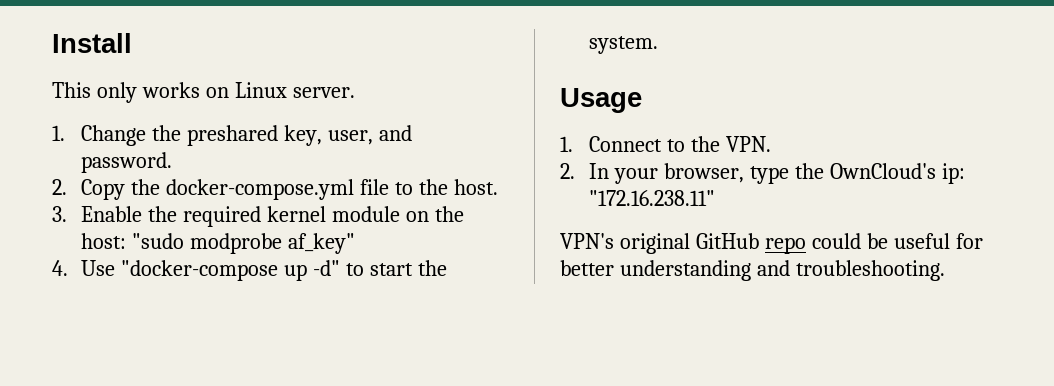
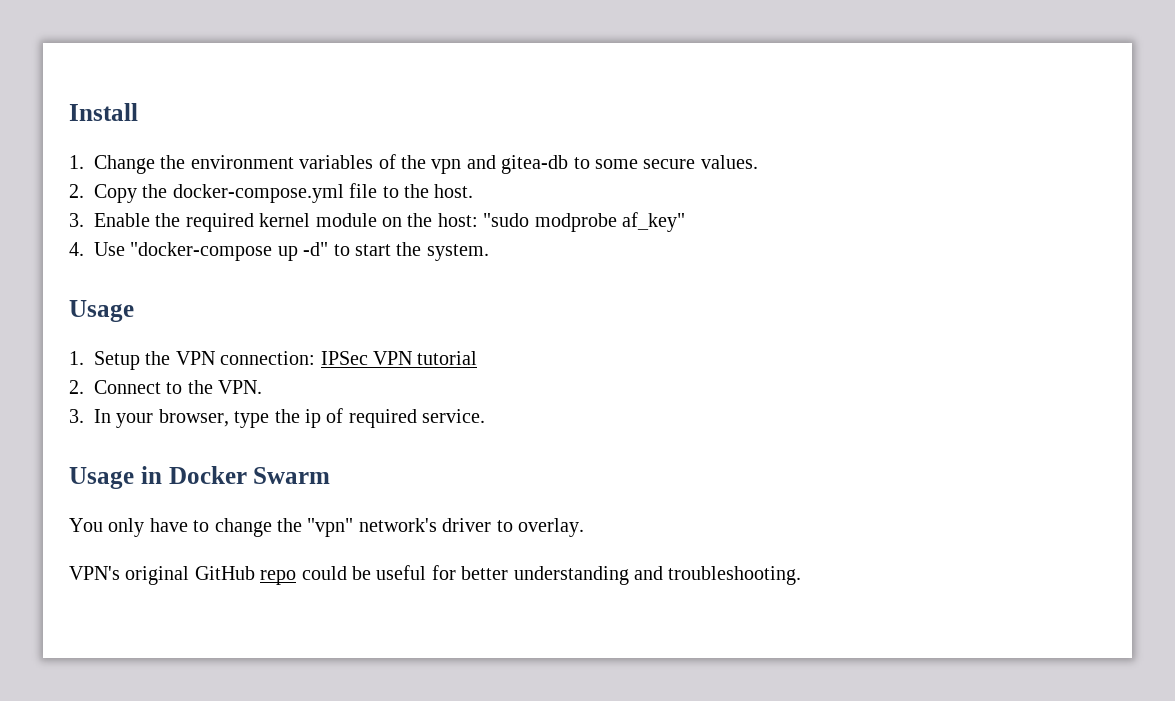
- This only works on Linux server.
- 1. Change the preshared key, user, and password.
+ 1. Change the environment variables of the vpn and gitea-db to some secure values.
- 1. Connect to the VPN.
+ 1. Setup the VPN connection: IPSec VPN tutorial
+ 2. Connect to the VPN.
- 2. In your browser, type the OwnCloud's ip: "172.16.238.11"
+ 3. In your browser, type the ip of required service.
+ Usage in Docker Swarm
+ You only have to change the "vpn" network's driver to overlay.

